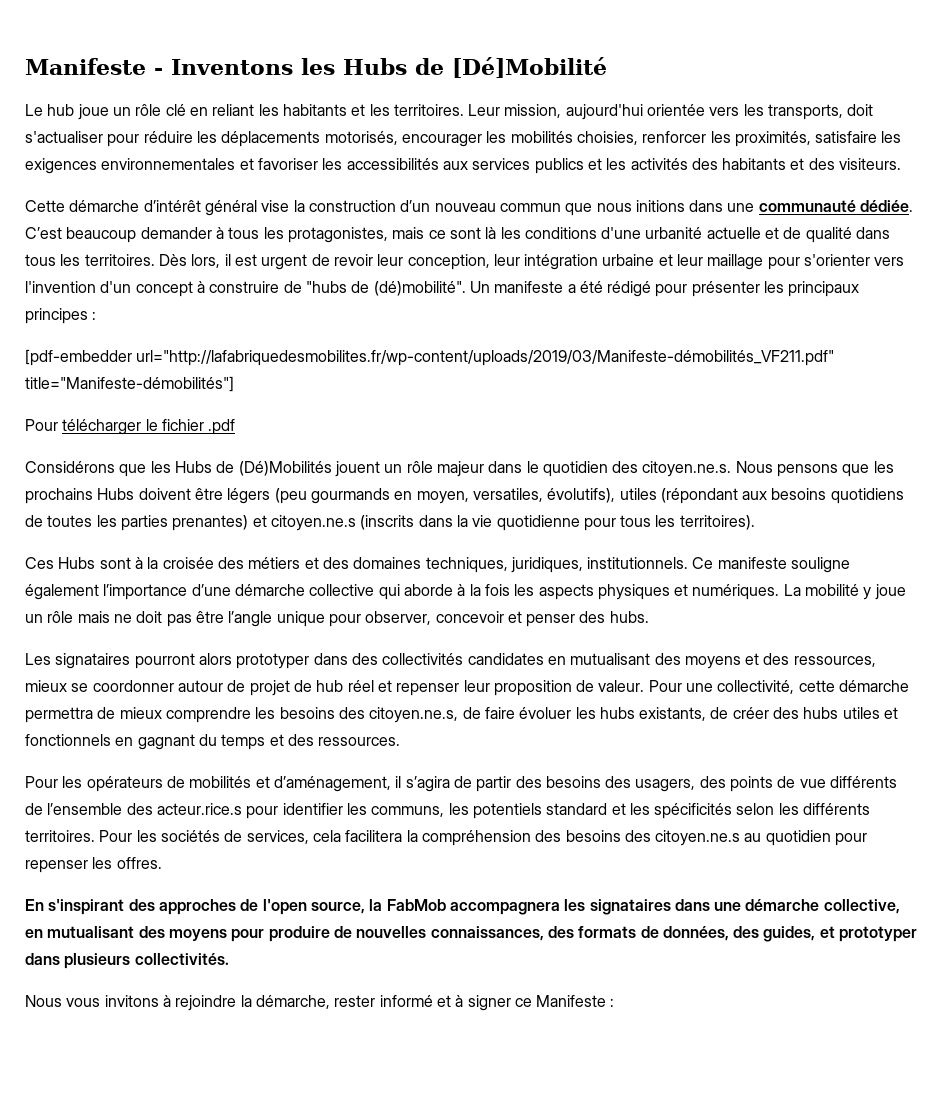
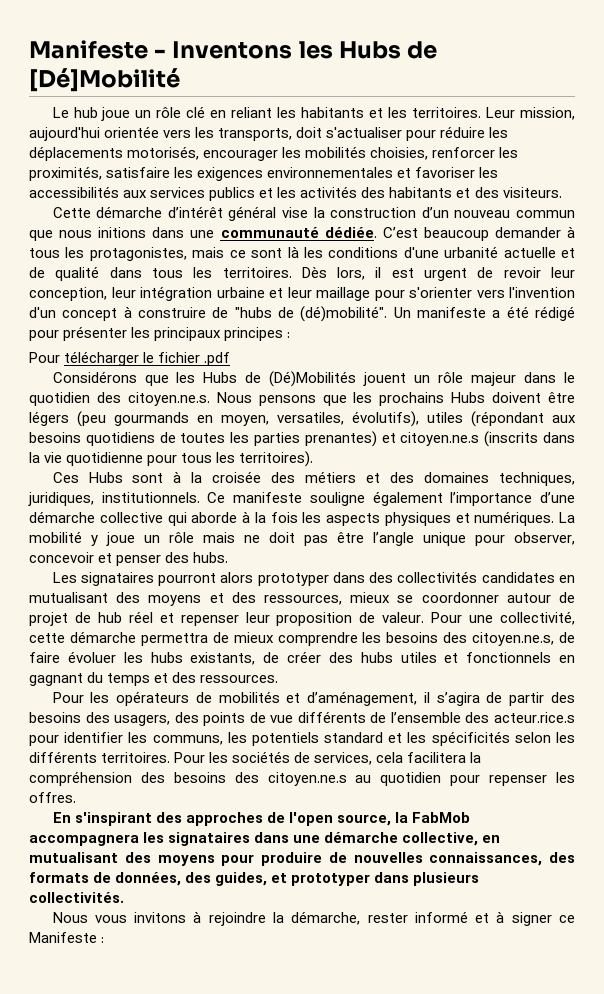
- [pdf-embedder url="http://lafabriquedesmobilites.fr/wp-content/uploads/2019/03/Manifeste-démobilités_VF211.pdf" title="Manifeste-démobilités"]

